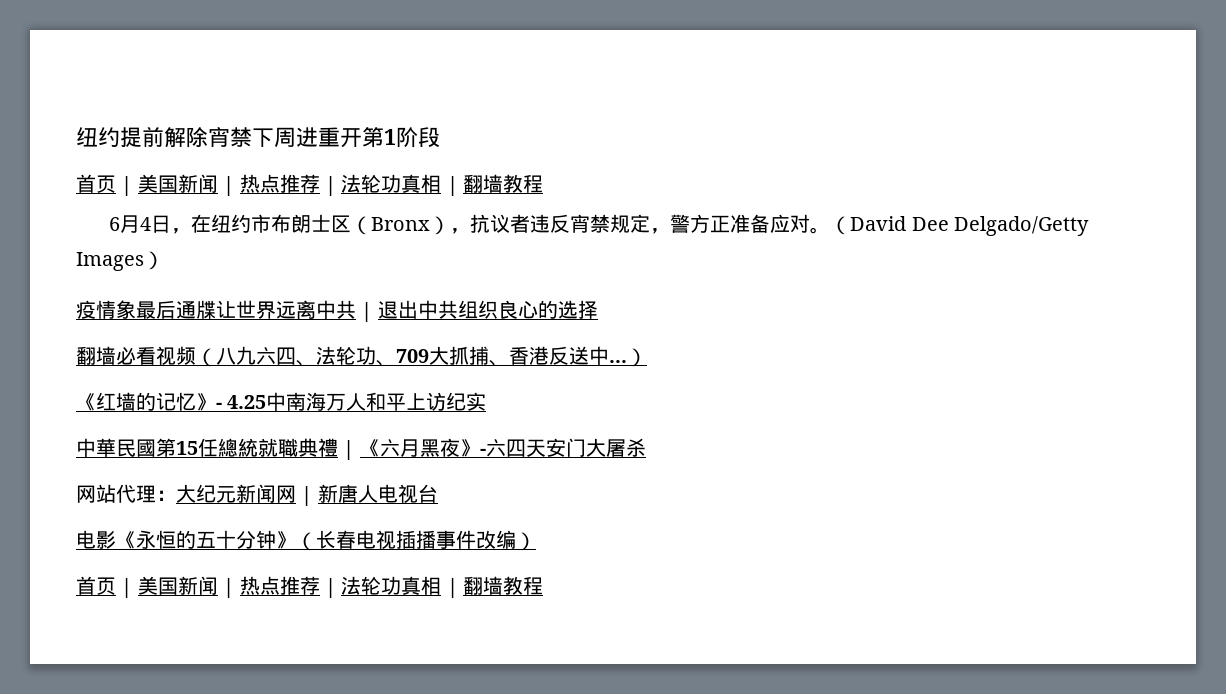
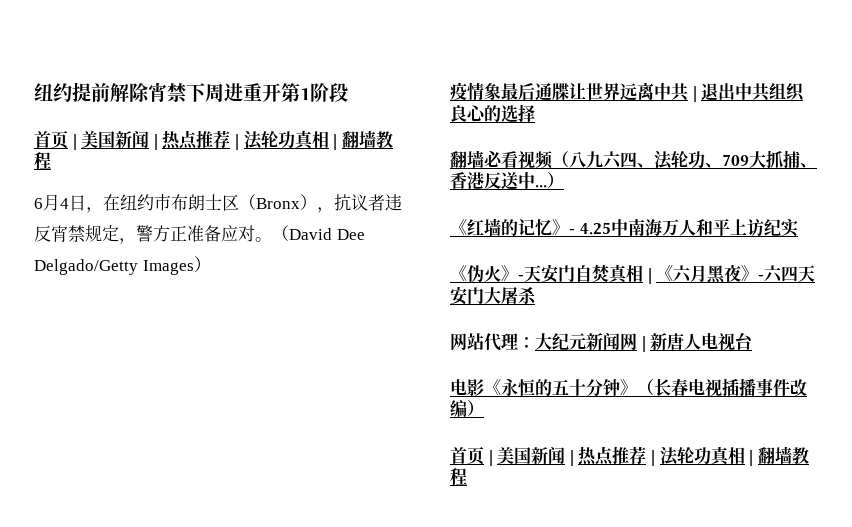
- 中華民國第15任總統就職典禮 | 《六月黑夜》-六四天安门大屠杀
+ 《伪火》-天安门自焚真相 | 《六月黑夜》-六四天安门大屠杀

